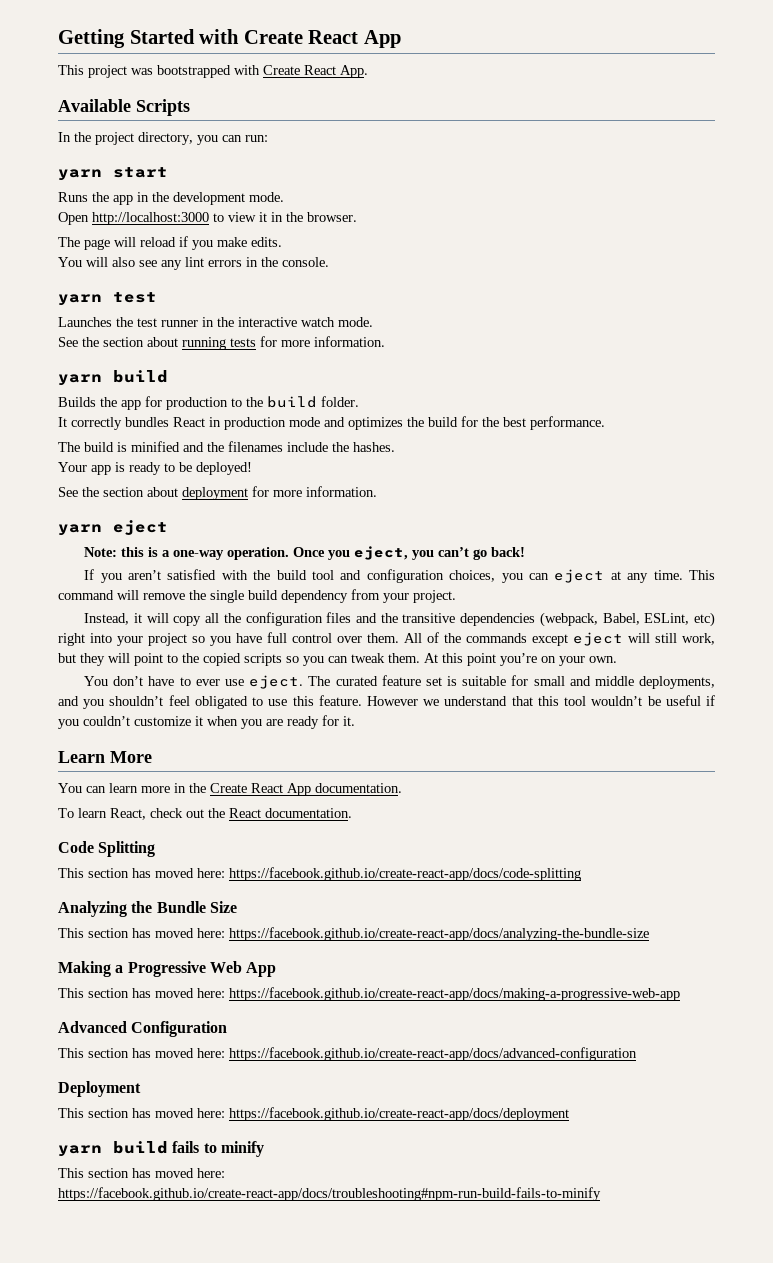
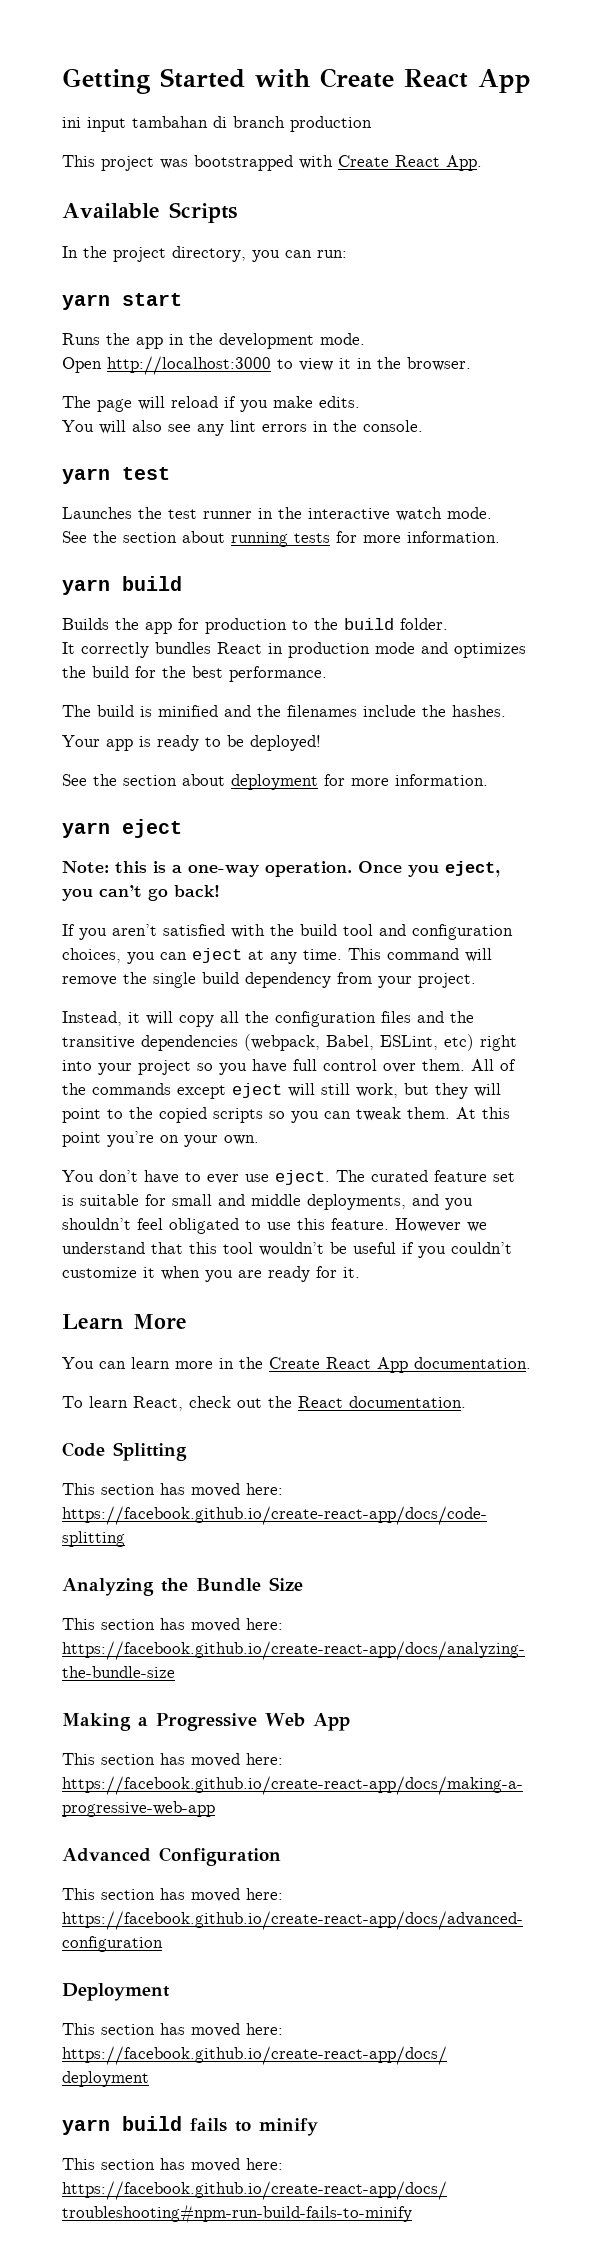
+ ini input tambahan di branch production

